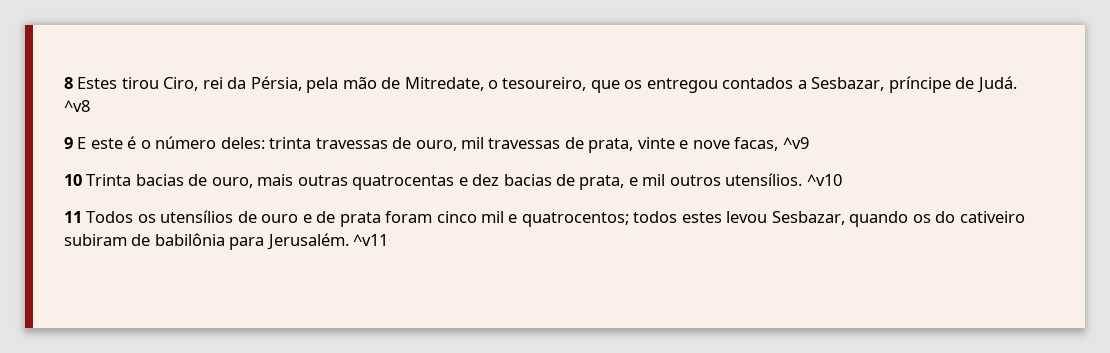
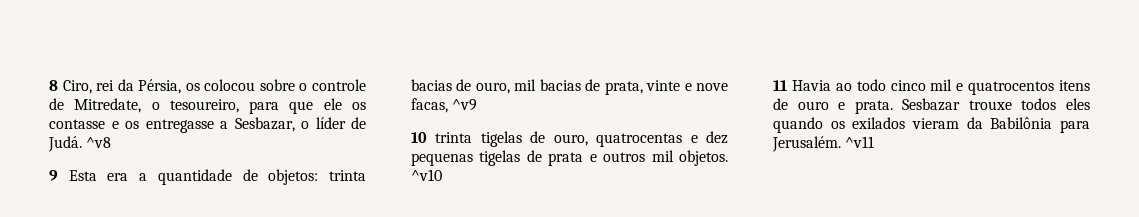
- 8 Estes tirou Ciro, rei da Pérsia, pela mão de Mitredate, o tesoureiro, que os entregou contados a Sesbazar, príncipe de Judá. ^v8
- 9 E este é o número deles: trinta travessas de ouro, mil travessas de prata, vinte e nove facas, ^v9
+ 8 Ciro, rei da Pérsia, os colocou sobre o controle de Mitredate, o tesoureiro, para que ele os contasse e os entregasse a Sesbazar, o líder de Judá. ^v8
+ 9 Esta era a quantidade de objetos: trinta bacias de ouro, mil bacias de prata, vinte e nove facas, ^v9
- 10 Trinta bacias de ouro, mais outras quatrocentas e dez bacias de prata, e mil outros utensílios. ^v10
- 11 Todos os utensílios de ouro e de prata foram cinco mil e quatrocentos; todos estes levou Sesbazar, quando os do cativeiro subiram de babilônia para Jerusalém.
+ 10 trinta tigelas de ouro, quatrocentas e dez pequenas tigelas de prata e outros mil objetos. ^v10
+ 11 Havia ao todo cinco mil e quatrocentos itens de ouro e prata. Sesbazar trouxe todos eles quando os exilados vieram da Babilônia para Jerusalém.

